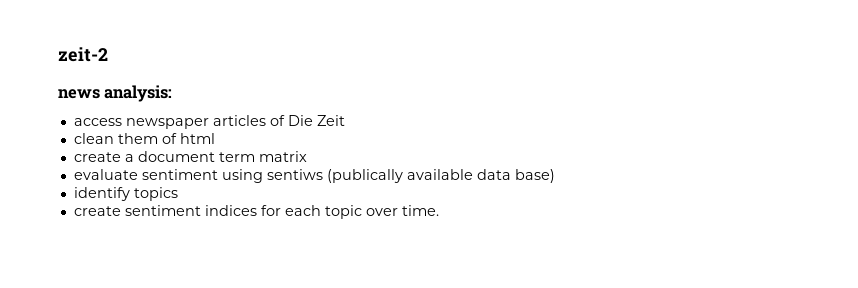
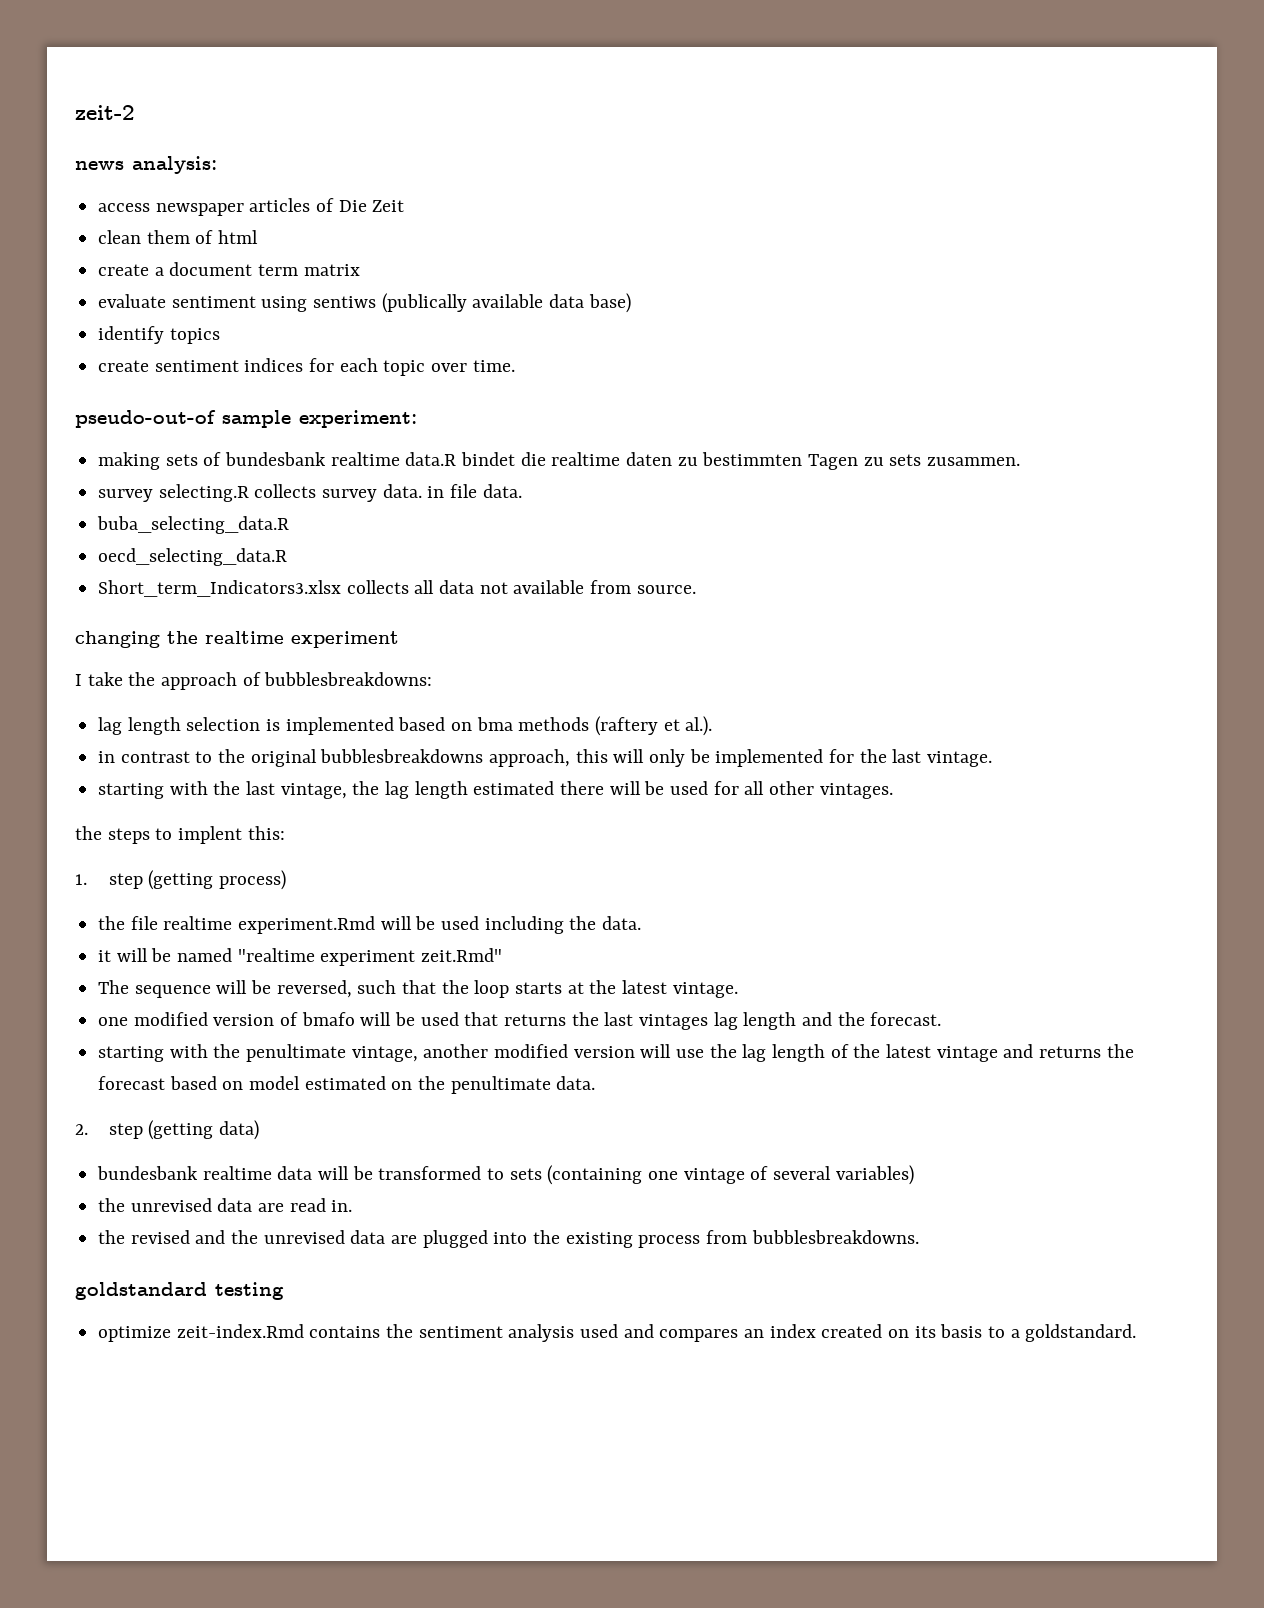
+ pseudo-out-of sample experiment:
+ making sets of bundesbank realtime data.R bindet die realtime daten zu bestimmten Tagen zu sets zusammen.
+ survey selecting.R collects survey data. in file data.
+ buba_selecting_data.R
+ oecd_selecting_data.R
+ Short_term_Indicators3.xlsx collects all data not available from source.
+ changing the realtime experiment
+ I take the approach of bubblesbreakdowns:
+ lag length selection is implemented based on bma methods (raftery et al.).
+ in contrast to the original bubblesbreakdowns approach, this will only be implemented for the last vintage.
+ starting with the last vintage, the lag length estimated there will be used for all other vintages.
+ the steps to implent this:
+ 1. step (getting process)
+ the file realtime experiment.Rmd will be used including the data.
+ it will be named "realtime experiment zeit.Rmd"
+ The sequence will be reversed, such that the loop starts at the latest vintage.
+ one modified version of bmafo will be used that returns the last vintages lag length and the forecast.
+ starting with the penultimate vintage, another modified version will use the lag length of the latest vintage and returns the forecast based on model estimated on the penultimate data.
+ 2. step (getting data)
+ bundesbank realtime data will be transformed to sets (containing one vintage of several variables)
+ the unrevised data are read in.
+ the revised and the unrevised data are plugged into the existing process from bubblesbreakdowns.
+ goldstandard testing
+ optimize zeit-index.Rmd contains the sentiment analysis used and compares an index created on its basis to a goldstandard.

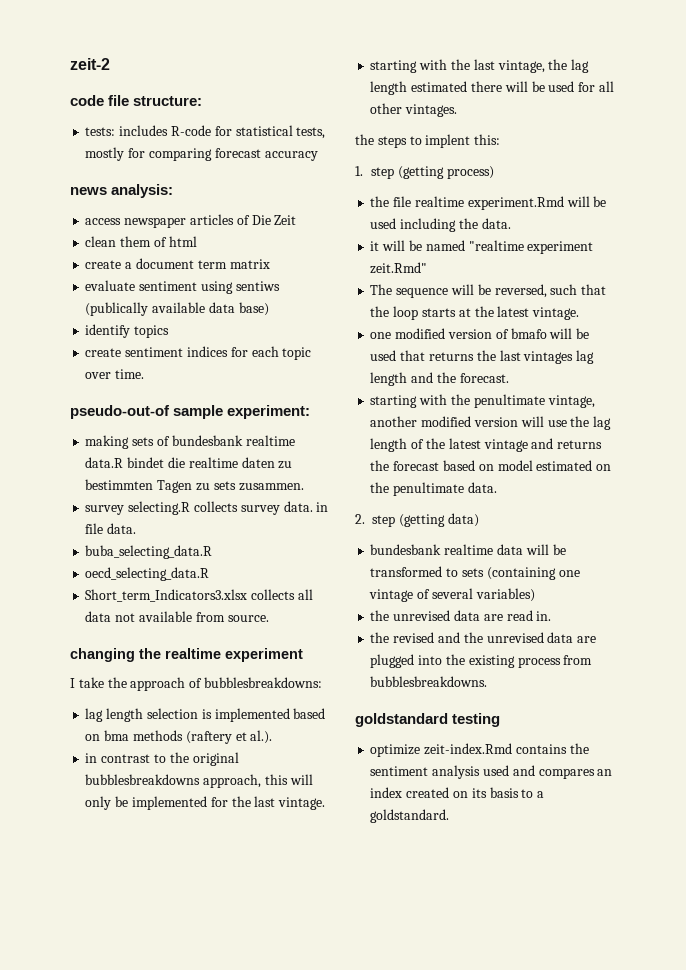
+ code file structure:
+ tests: includes R-code for statistical tests, mostly for comparing forecast accuracy

